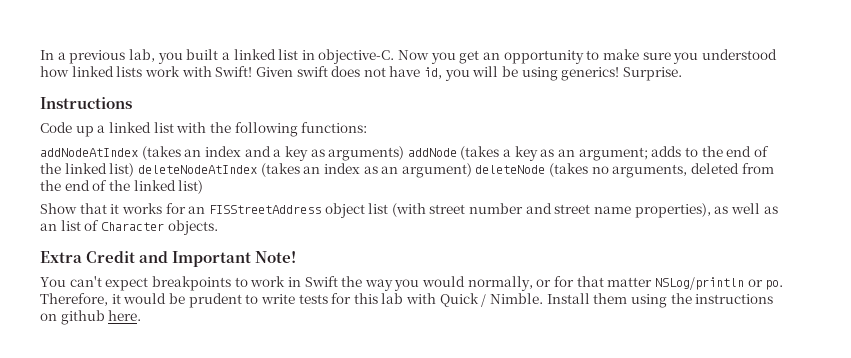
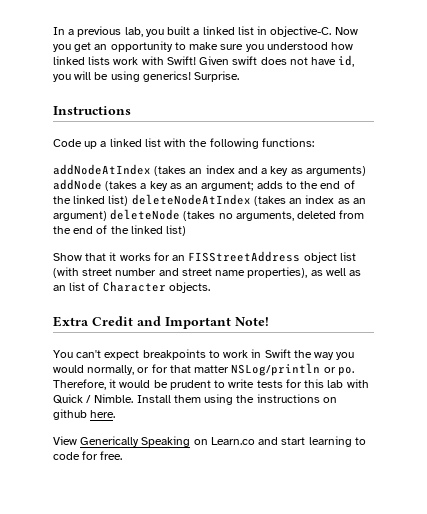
+ View Generically Speaking on Learn.co and start learning to code for free.

